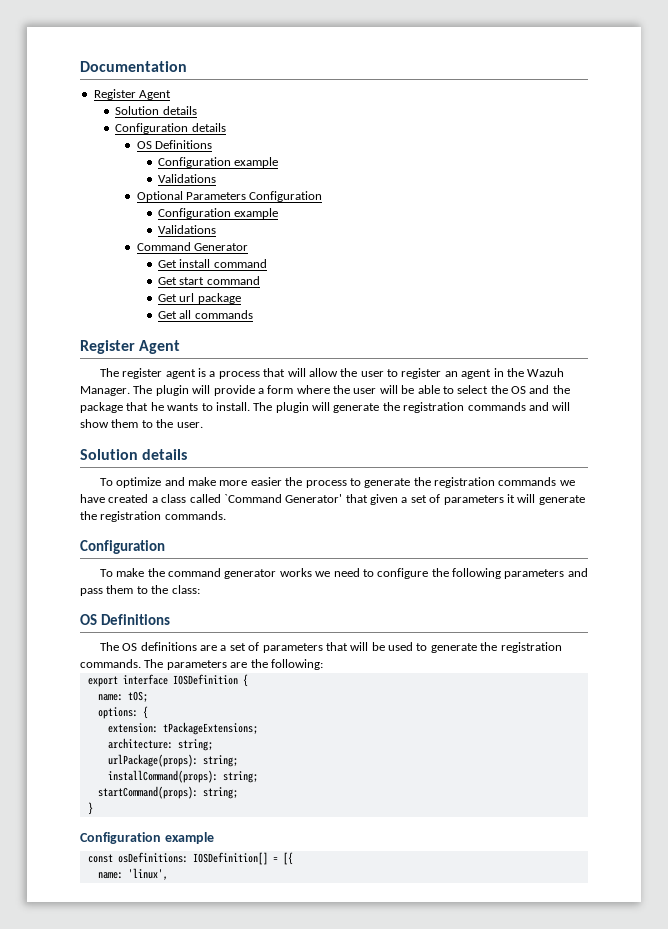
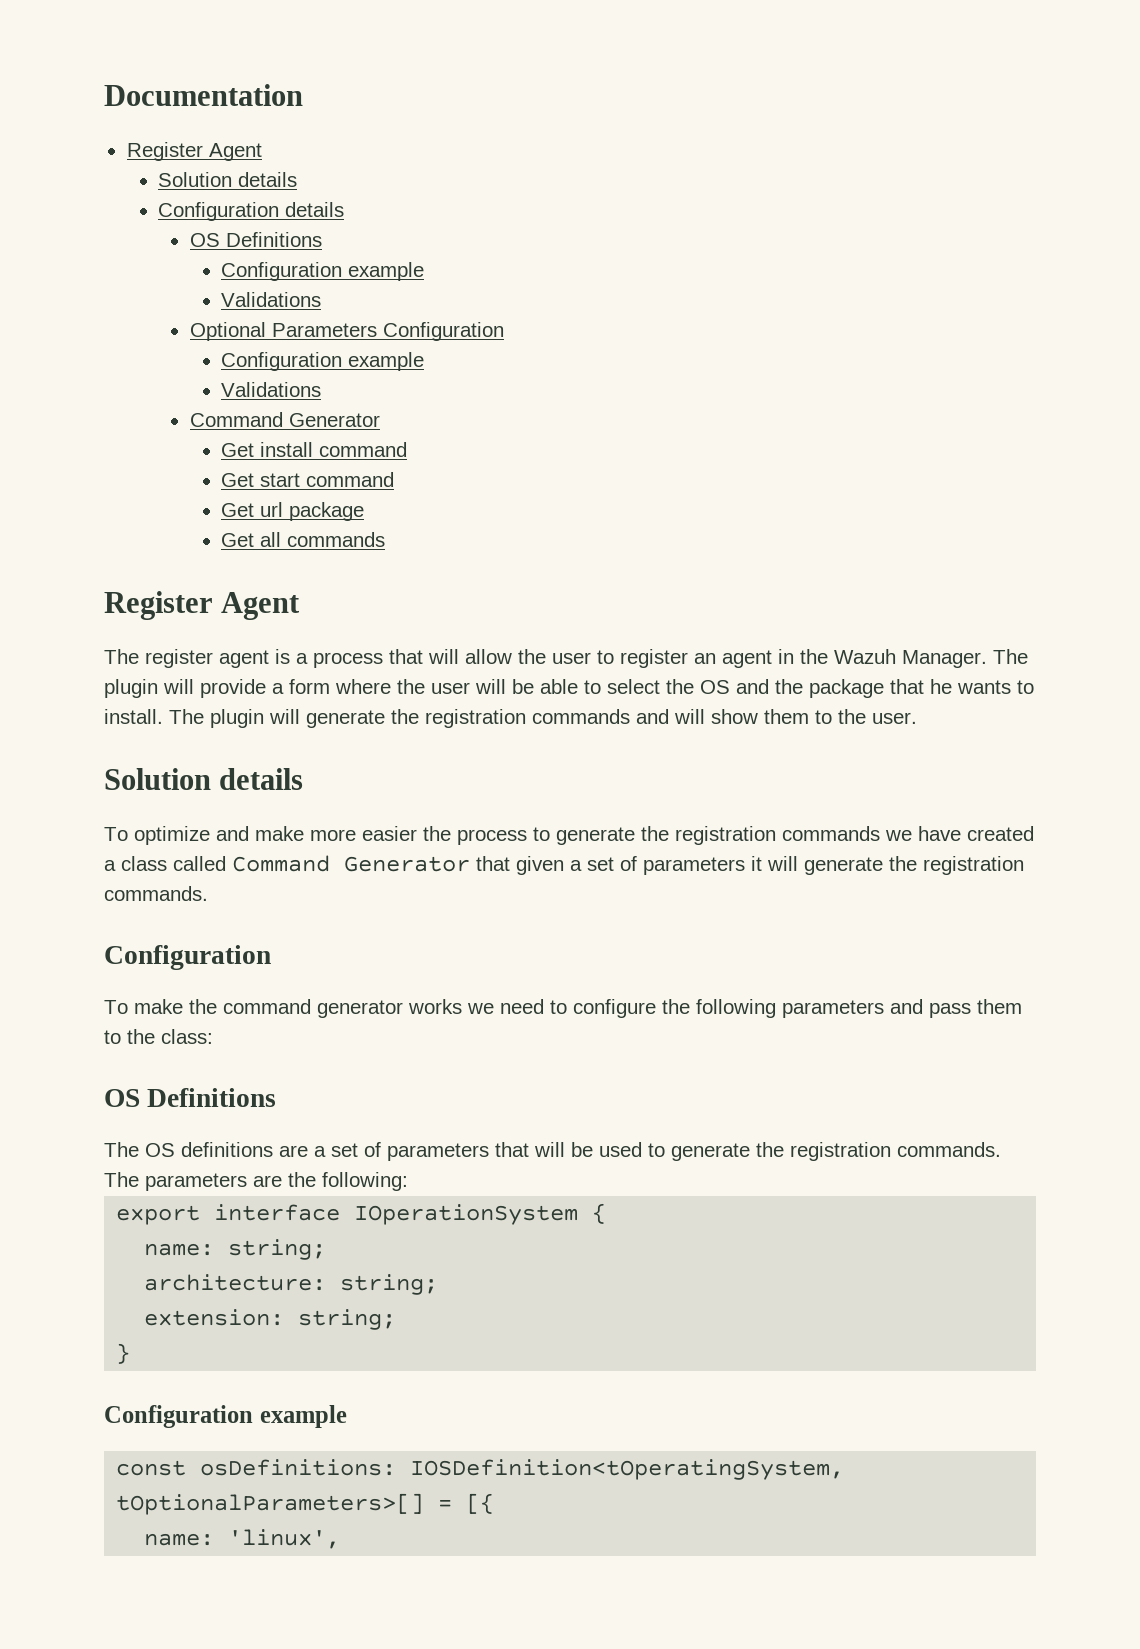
- To optimize and make more easier the process to generate the registration commands we have created a class called `Command Generator' that given a set of parameters it will generate the registration commands.
+ To optimize and make more easier the process to generate the registration commands we have created a class called Command Generator that given a set of parameters it will generate the registration commands.
- export interface IOSDefinition {
+ export interface IOperationSystem {
- name: tOS;
- options: {
- extension: tPackageExtensions;
+ name: string;
  architecture: string;
- urlPackage(props): string;
- installCommand(props): string;
- startCommand(props): string;
+ extension: string;
- const osDefinitions: IOSDefinition[] = [{
+ const osDefinitions: IOSDefinition<tOperatingSystem, tOptionalParameters>[] = [{

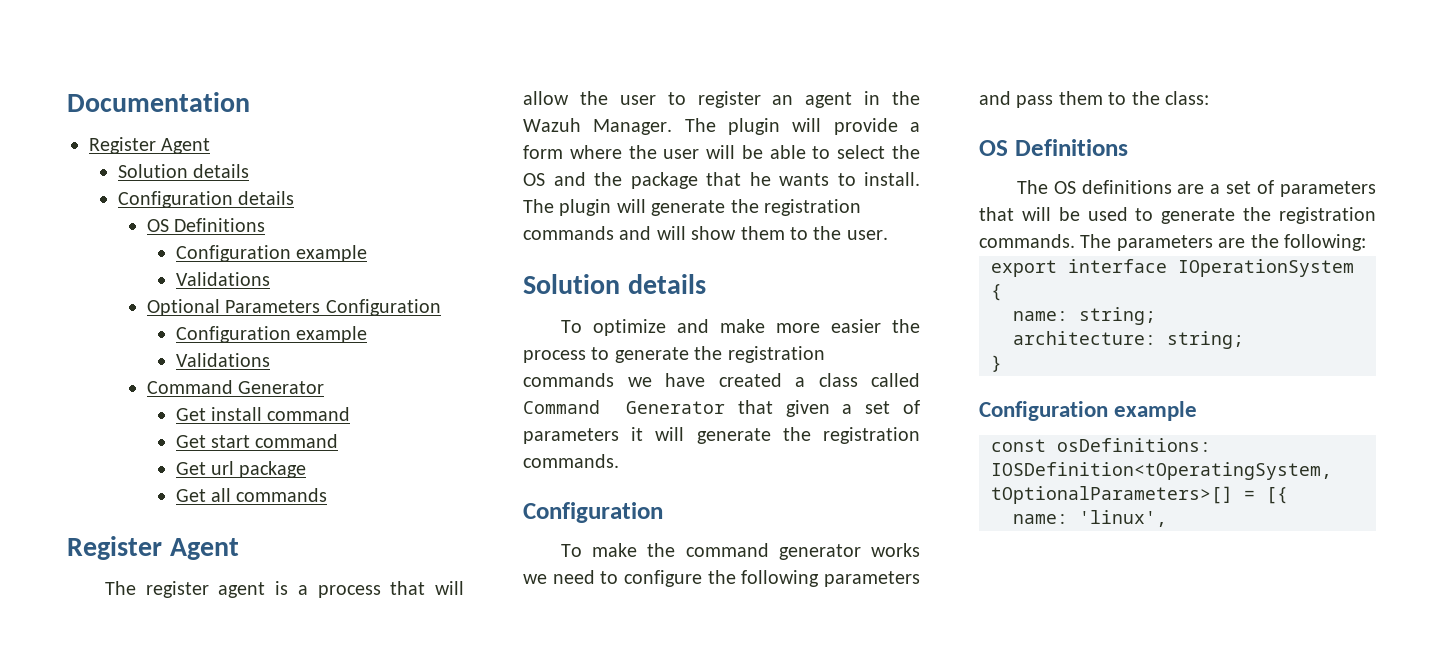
- extension: string;

